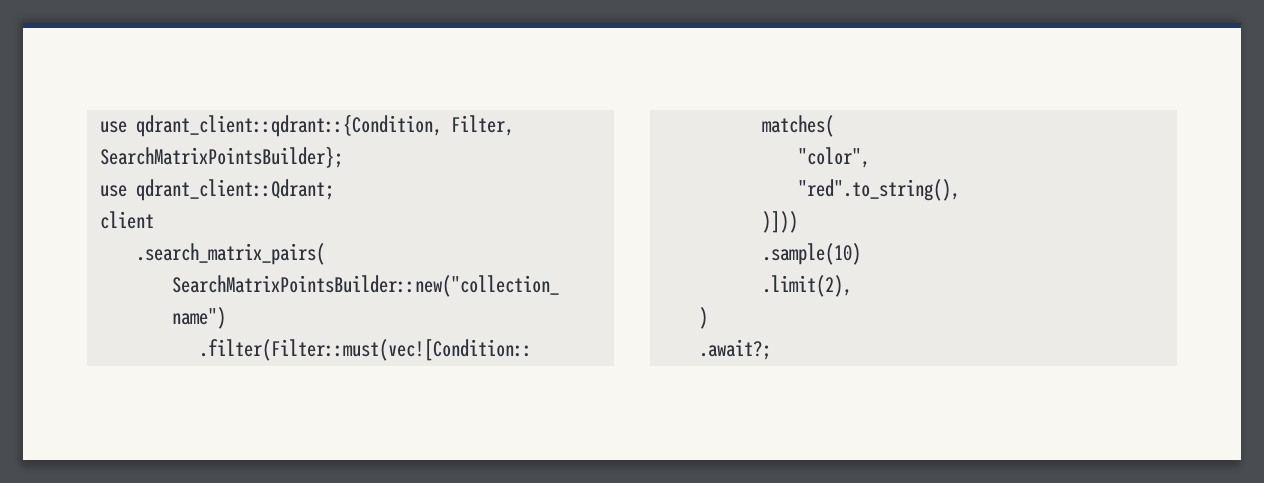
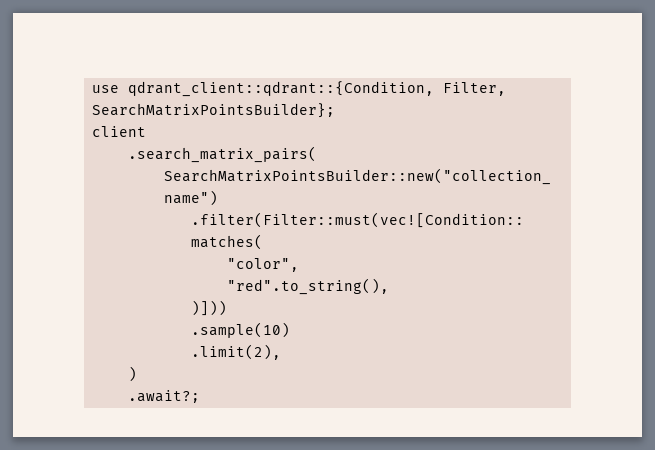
- use qdrant_client::Qdrant;

